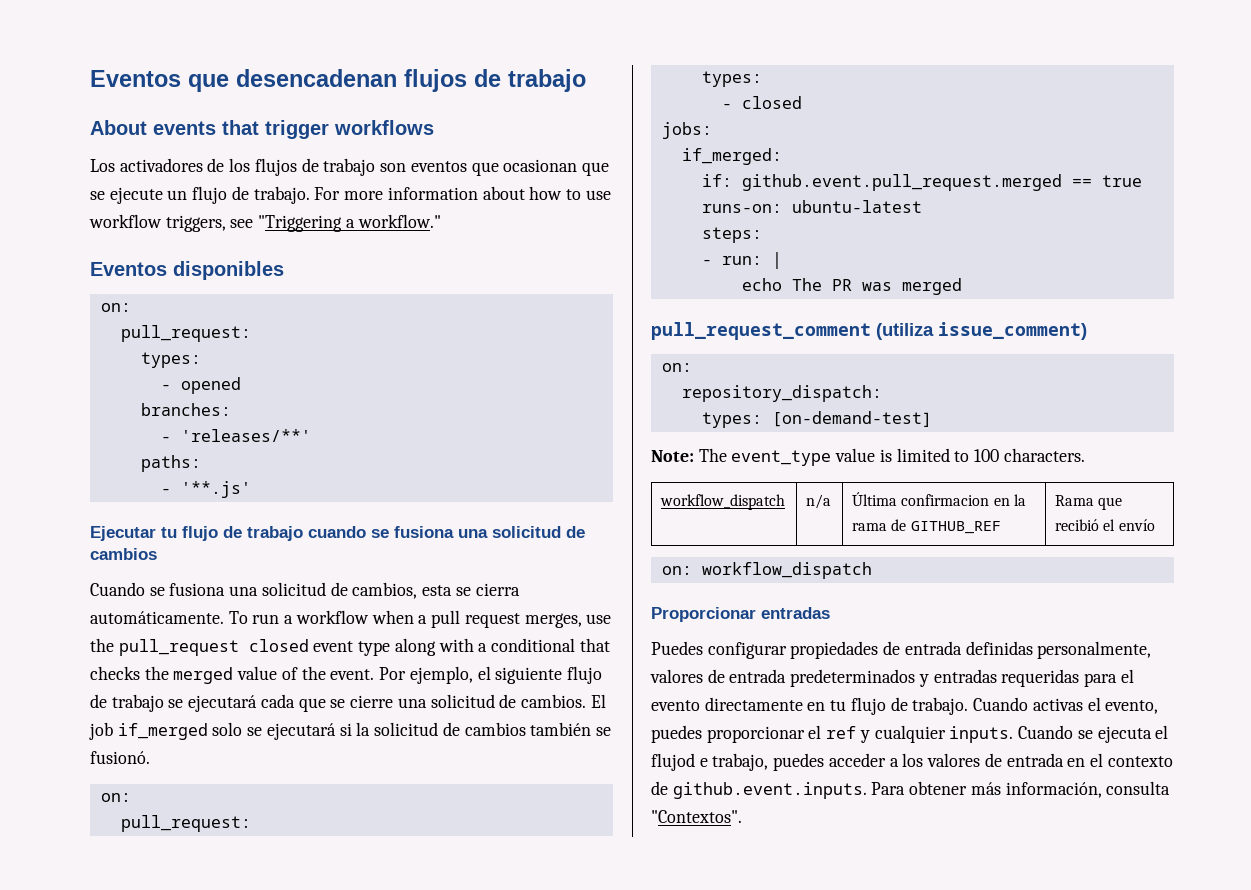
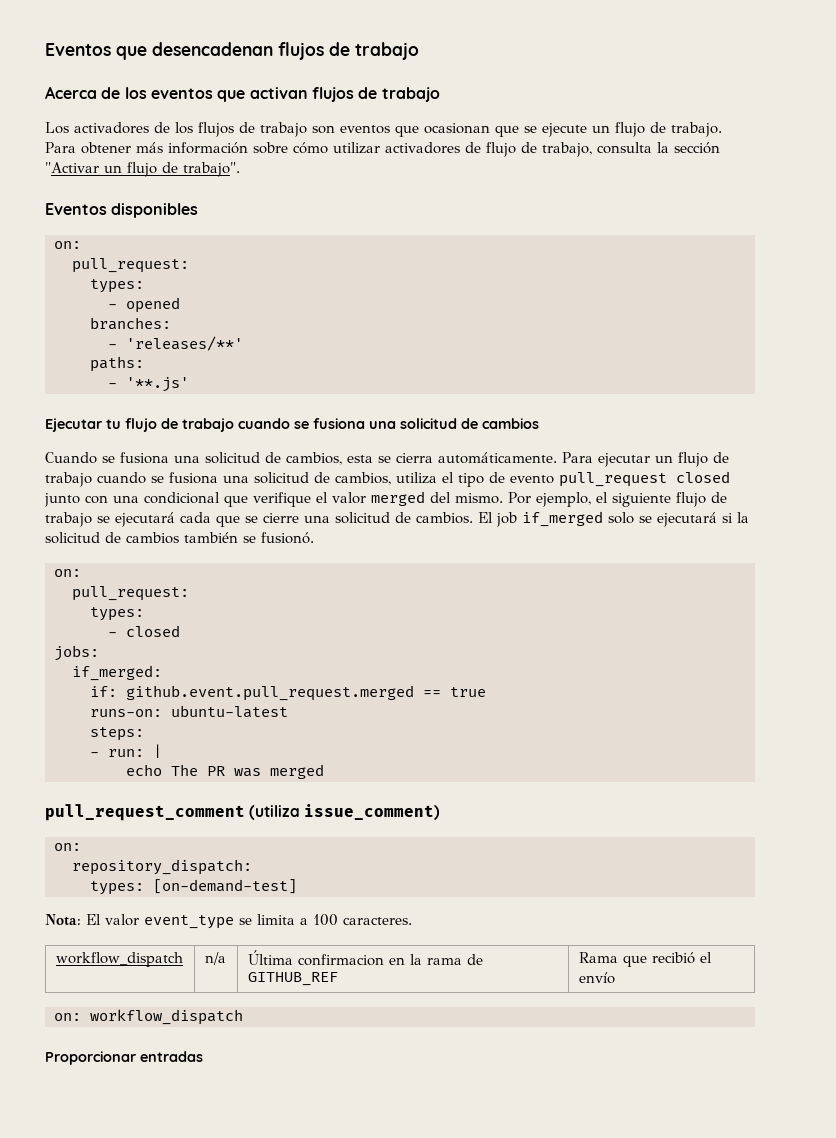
- About events that trigger workflows
+ Acerca de los eventos que activan flujos de trabajo
- For more information about how to use workflow triggers, see "Triggering a workflow."
+ Para obtener más información sobre cómo utilizar activadores de flujo de trabajo, consulta la sección "Activar un flujo de trabajo".
- To run a workflow when a pull request merges, use the pull_request closed event type along with a conditional that checks the merged value of the event.
+ Para ejecutar un flujo de trabajo cuando se fusiona una solicitud de cambios, utiliza el tipo de evento pull_request closed junto con una condicional que verifique el valor merged del mismo.
- Note: The event_type value is limited to 100 characters.
+ Nota: El valor event_type se limita a 100 caracteres.
- Puedes configurar propiedades de entrada definidas personalmente, valores de entrada predeterminados y entradas requeridas para el evento directamente en tu flujo de trabajo. Cuando activas el evento, puedes proporcionar el ref y cualquier inputs. Cuando se ejecuta el flujod e trabajo, puedes acceder a los valores de entrada en el contexto de github.event.inputs. Para obtener más información, consulta "Contextos".

